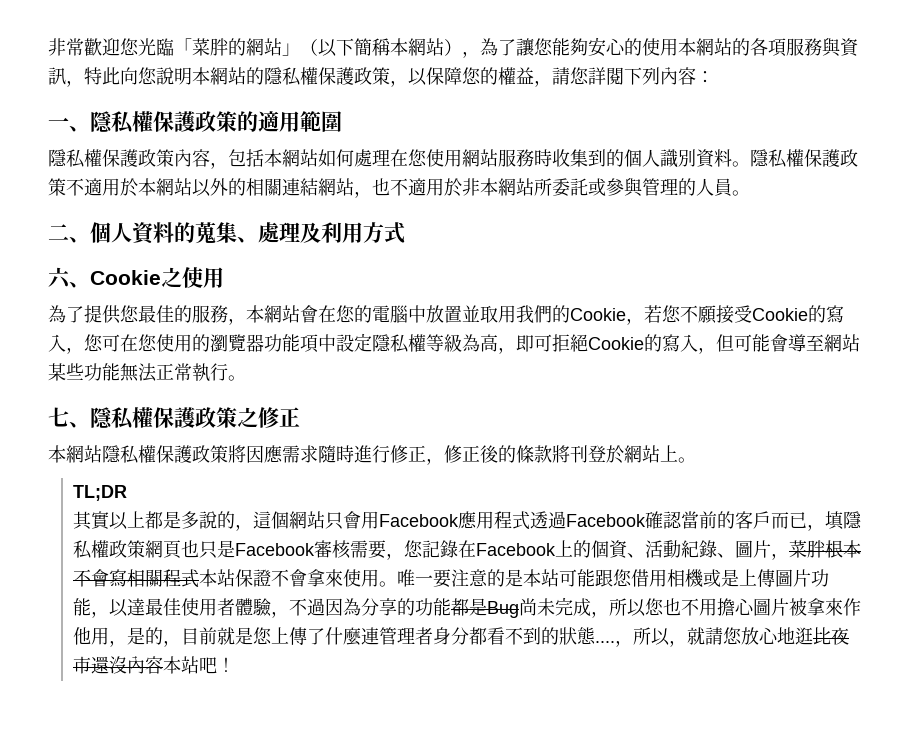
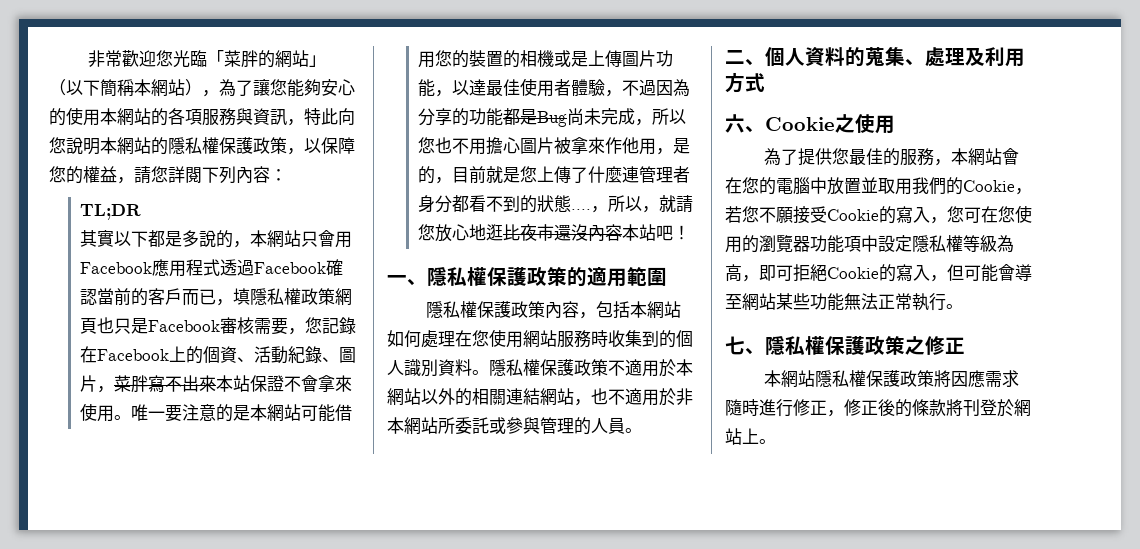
+ TL;DR
+ 其實以下都是多說的，本網站只會用Facebook應用程式透過Facebook確認當前的客戶而已，填隱私權政策網頁也只是Facebook審核需要，您記錄在Facebook上的個資、活動紀錄、圖片，菜胖寫不出來本站保證不會拿來使用。唯一要注意的是本網站可能借用您的裝置的相機或是上傳圖片功能，以達最佳使用者體驗，不過因為分享的功能都是Bug尚未完成，所以您也不用擔心圖片被拿來作他用，是的，目前就是您上傳了什麼連管理者身分都看不到的狀態....，所以，就請您放心地逛比夜市還沒內容本站吧！
- TL;DR
- 其實以上都是多說的，這個網站只會用Facebook應用程式透過Facebook確認當前的客戶而已，填隱私權政策網頁也只是Facebook審核需要，您記錄在Facebook上的個資、活動紀錄、圖片，菜胖根本不會寫相關程式本站保證不會拿來使用。唯一要注意的是本站可能跟您借用相機或是上傳圖片功能，以達最佳使用者體驗，不過因為分享的功能都是Bug尚未完成，所以您也不用擔心圖片被拿來作他用，是的，目前就是您上傳了什麼連管理者身分都看不到的狀態....，所以，就請您放心地逛比夜市還沒內容本站吧！

